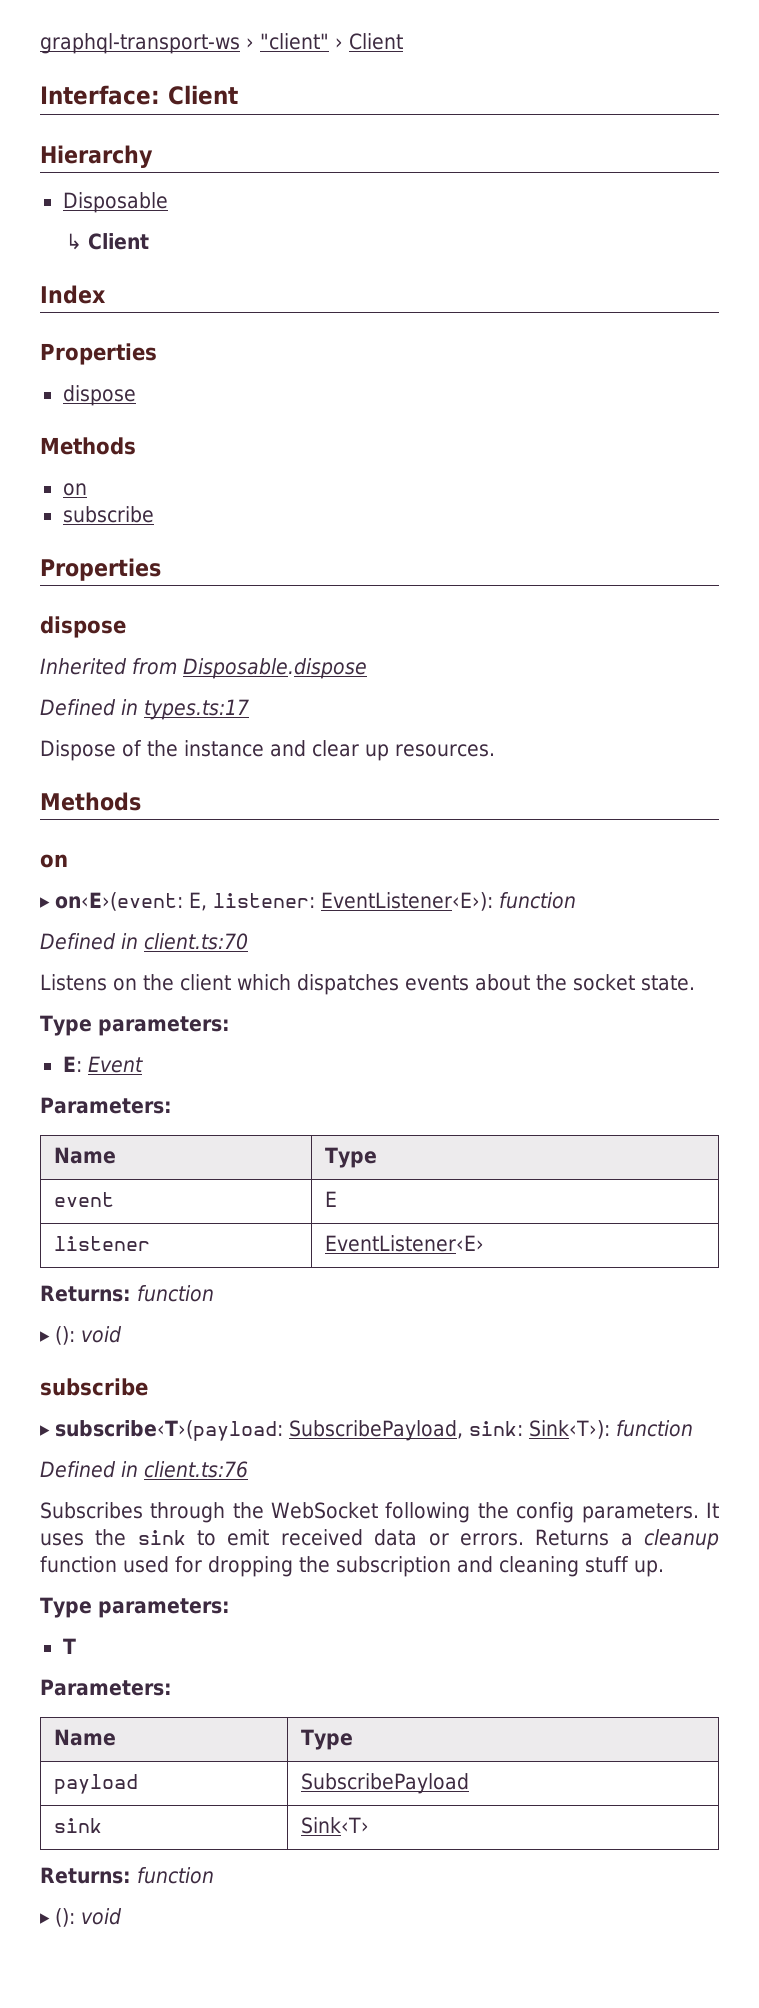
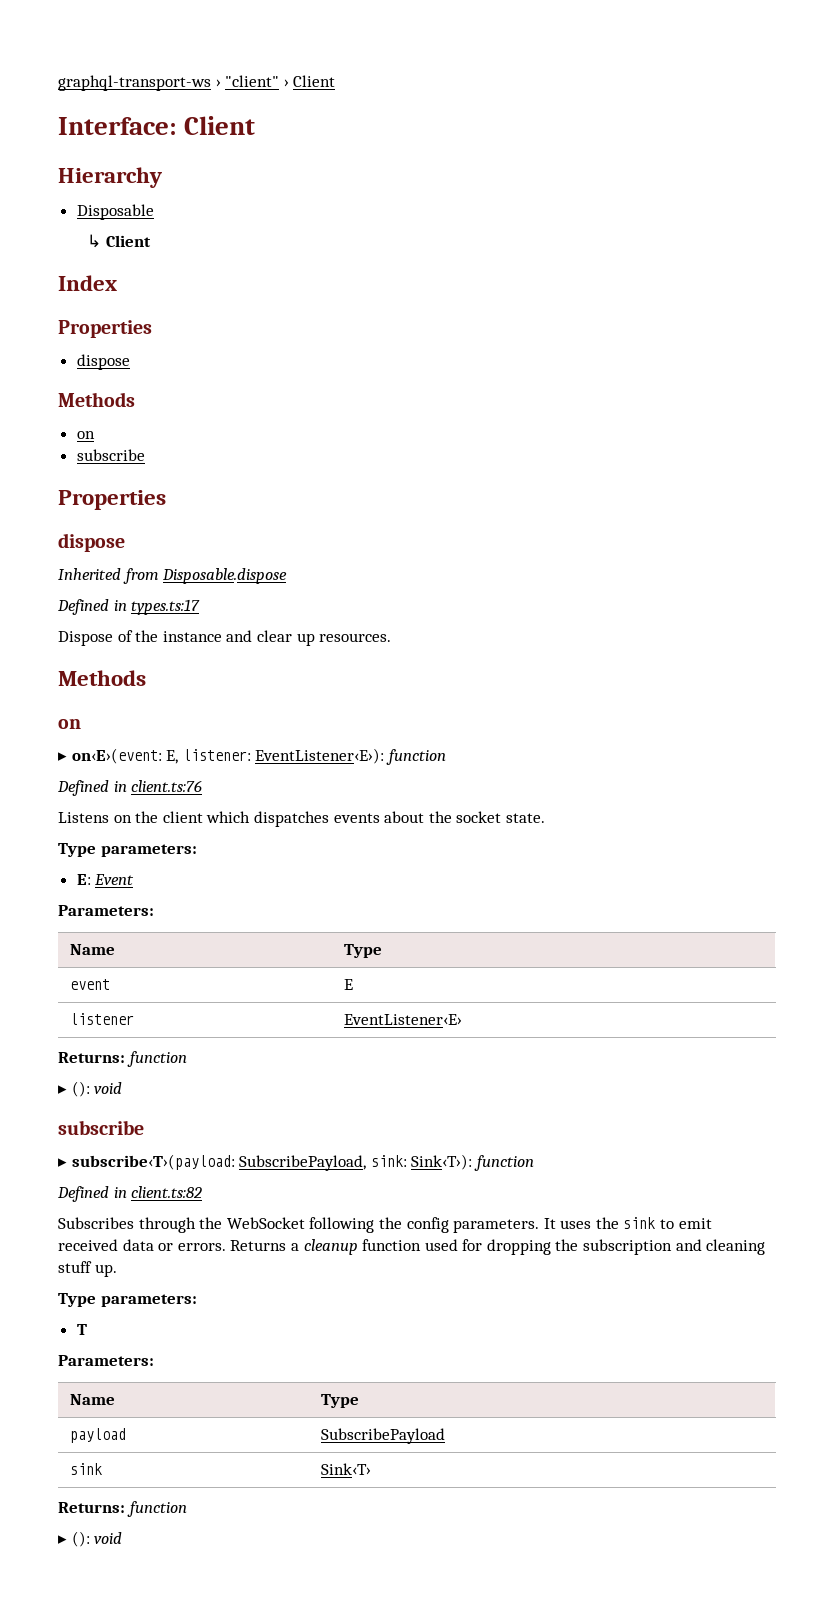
- Defined in client.ts:70
+ Defined in client.ts:76
- Defined in client.ts:76
+ Defined in client.ts:82

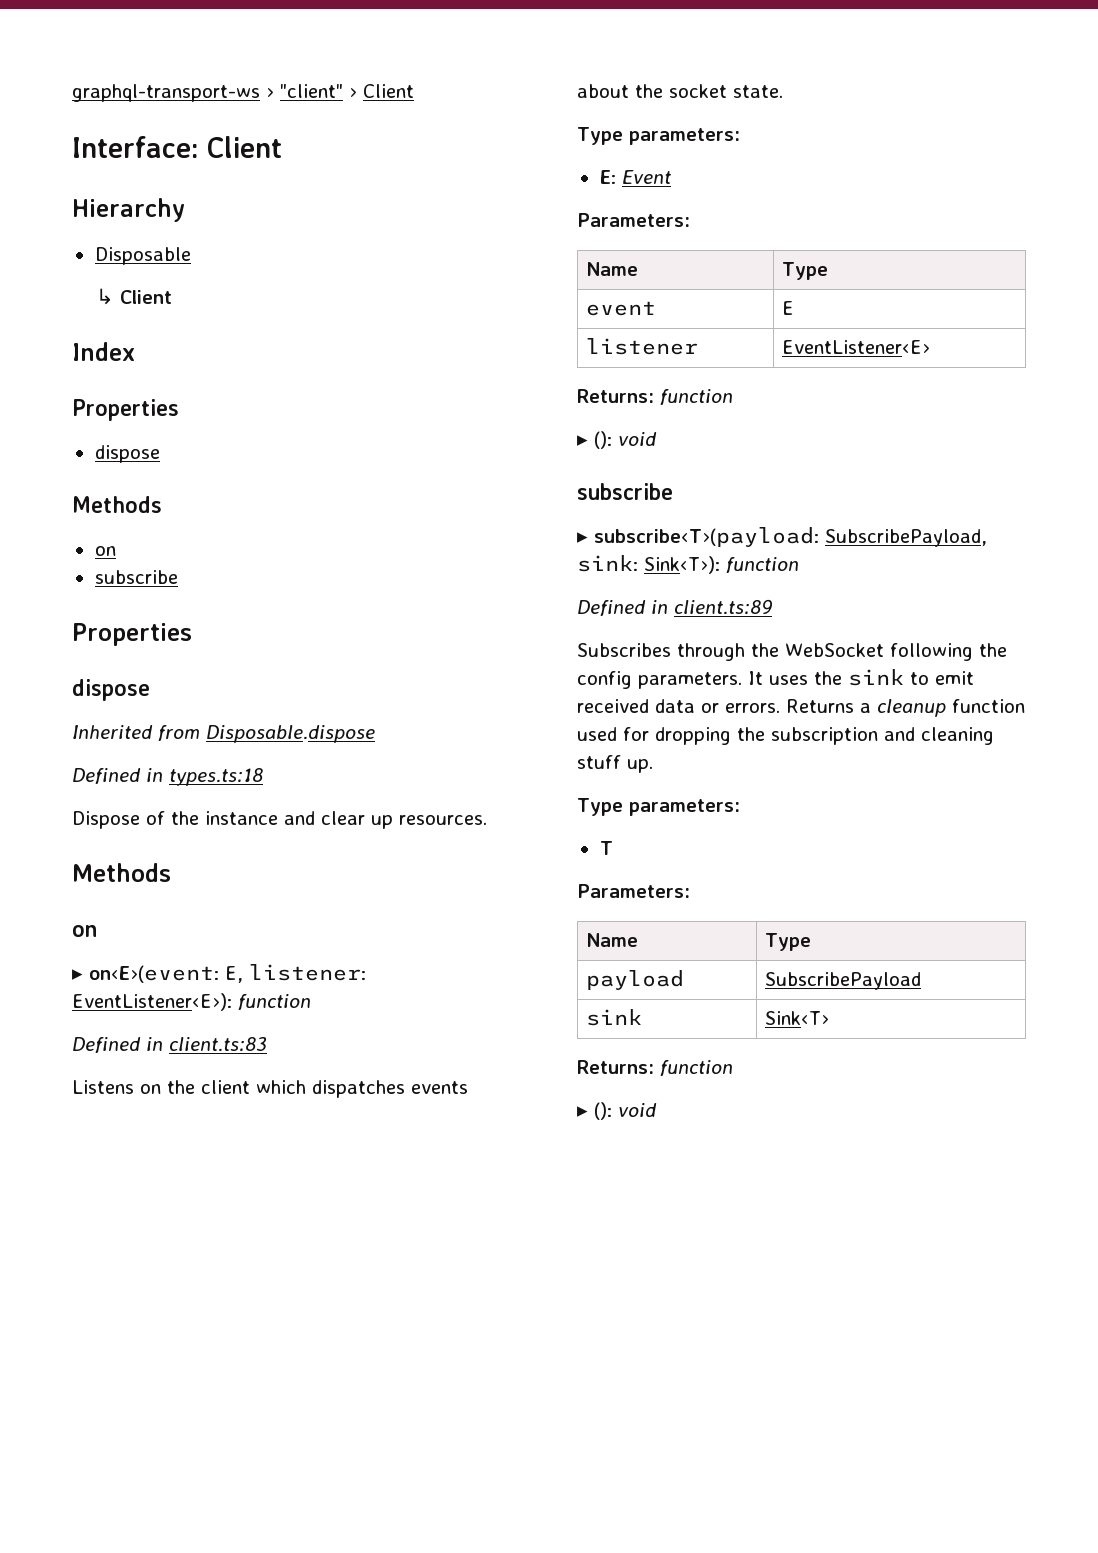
- Defined in types.ts:17
+ Defined in types.ts:18
- Defined in client.ts:76
+ Defined in client.ts:83
- Defined in client.ts:82
+ Defined in client.ts:89

